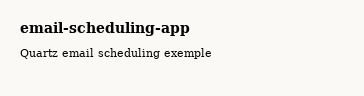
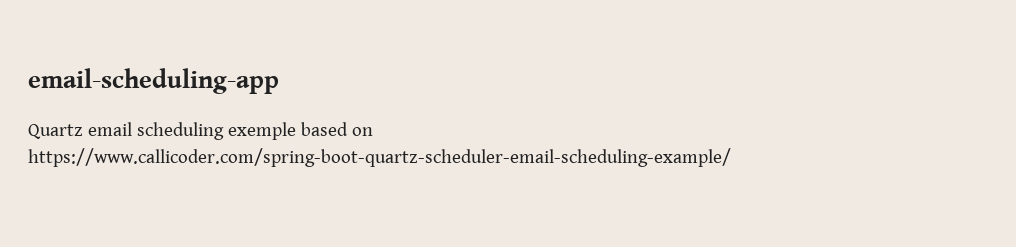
- Quartz email scheduling exemple
+ Quartz email scheduling exemple based on https://www.callicoder.com/spring-boot-quartz-scheduler-email-scheduling-example/

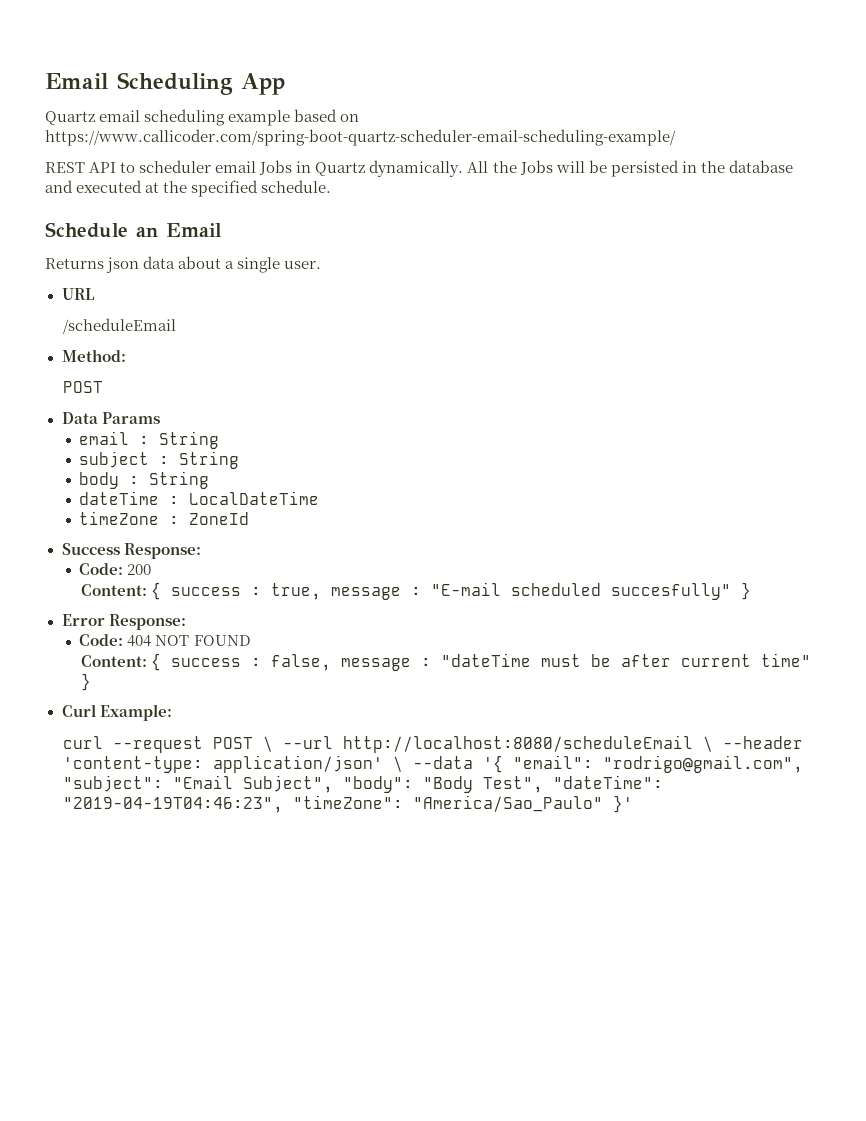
- email-scheduling-app
+ Email Scheduling App
- Quartz email scheduling exemple based on https://www.callicoder.com/spring-boot-quartz-scheduler-email-scheduling-example/
+ Quartz email scheduling example based on https://www.callicoder.com/spring-boot-quartz-scheduler-email-scheduling-example/
+ REST API to scheduler email Jobs in Quartz dynamically. All the Jobs will be persisted in the database and executed at the specified schedule.
+ Schedule an Email
+ Returns json data about a single user.
+ URL
+ /scheduleEmail
+ Method:
+ POST
+ Data Params
+ email : String
+ subject : String
+ body : String
+ dateTime : LocalDateTime
+ timeZone : ZoneId
+ Success Response:
+ Code: 200
+ Content: { success : true, message : "E-mail scheduled succesfully" }
+ Error Response:
+ Code: 404 NOT FOUND
+ Content: { success : false, message : "dateTime must be after current time" }
+ Curl Example:
+ curl --request POST \ --url http://localhost:8080/scheduleEmail \ --header 'content-type: application/json' \ --data '{ "email": "rodrigo@gmail.com", "subject": "Email Subject", "body": "Body Test", "dateTime": "2019-04-19T04:46:23", "timeZone": "America/Sao_Paulo" }'

